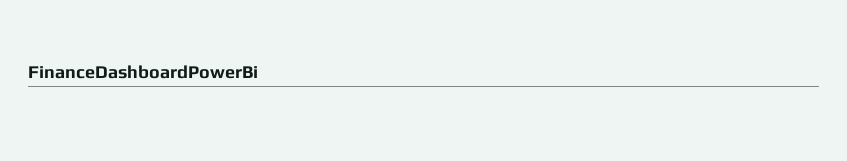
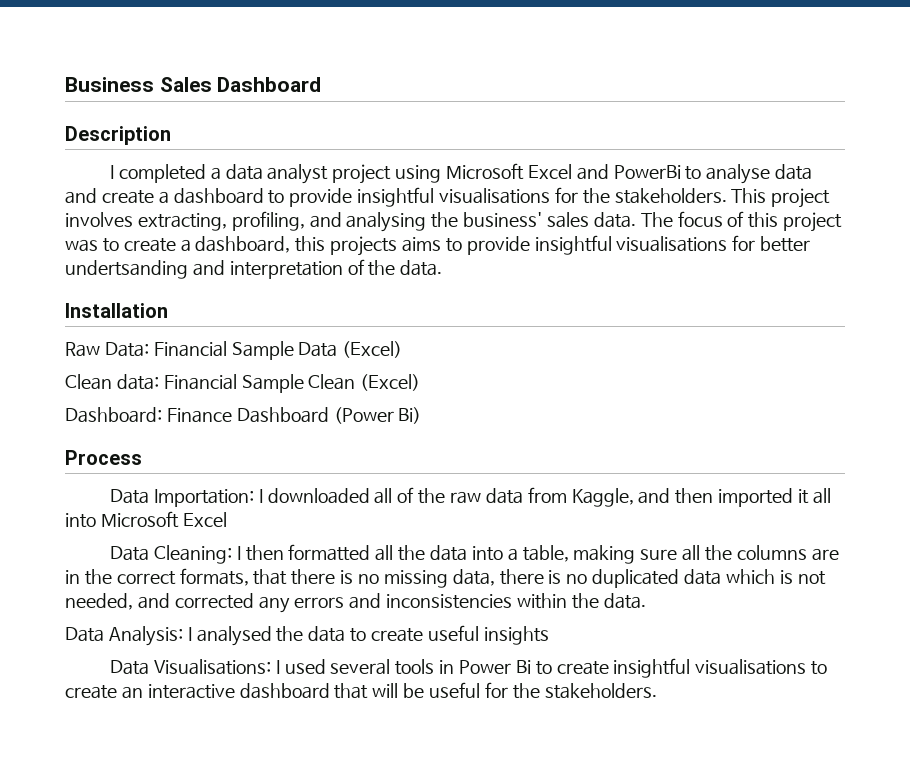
- FinanceDashboardPowerBi
+ Business Sales Dashboard
+ Description
+ I completed a data analyst project using Microsoft Excel and PowerBi to analyse data and create a dashboard to provide insightful visualisations for the stakeholders. This project involves extracting, profiling, and analysing the business' sales data. The focus of this project was to create a dashboard, this projects aims to provide insightful visualisations for better undertsanding and interpretation of the data.
+ Installation
+ Raw Data: Financial Sample Data (Excel)
+ Clean data: Financial Sample Clean (Excel)
+ Dashboard: Finance Dashboard (Power Bi)
+ Process
+ Data Importation: I downloaded all of the raw data from Kaggle, and then imported it all into Microsoft Excel
+ Data Cleaning: I then formatted all the data into a table, making sure all the columns are in the correct formats, that there is no missing data, there is no duplicated data which is not needed, and corrected any errors and inconsistencies within the data.
+ Data Analysis: I analysed the data to create useful insights
+ Data Visualisations: I used several tools in Power Bi to create insightful visualisations to create an interactive dashboard that will be useful for the stakeholders.

